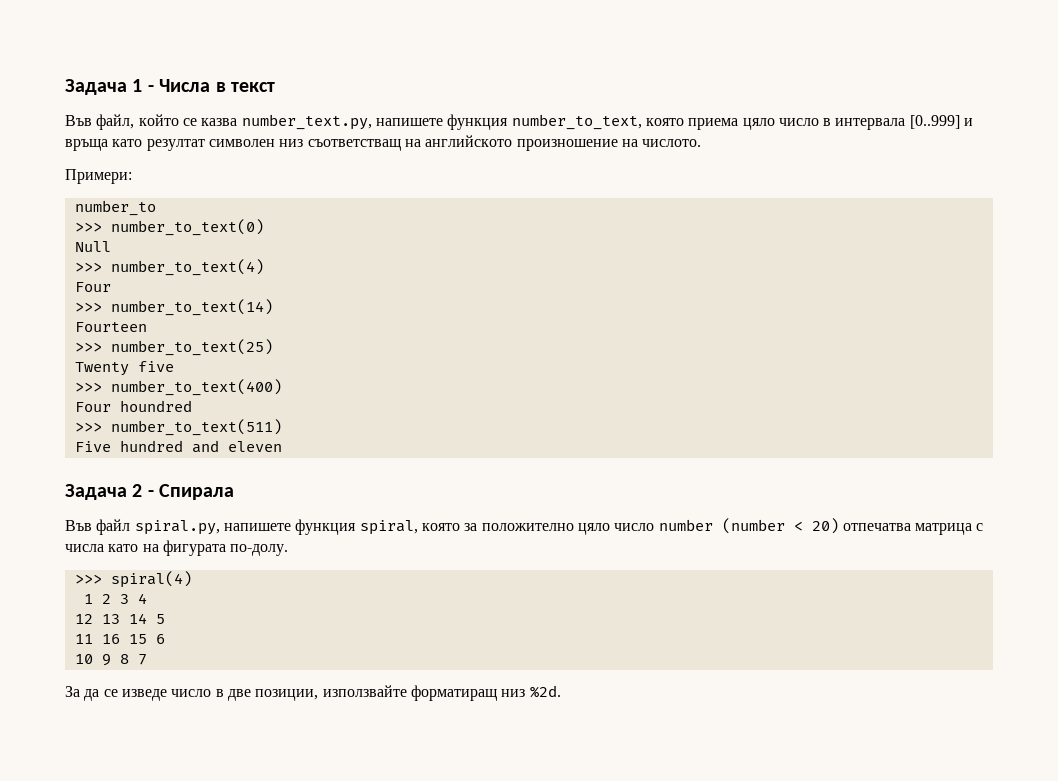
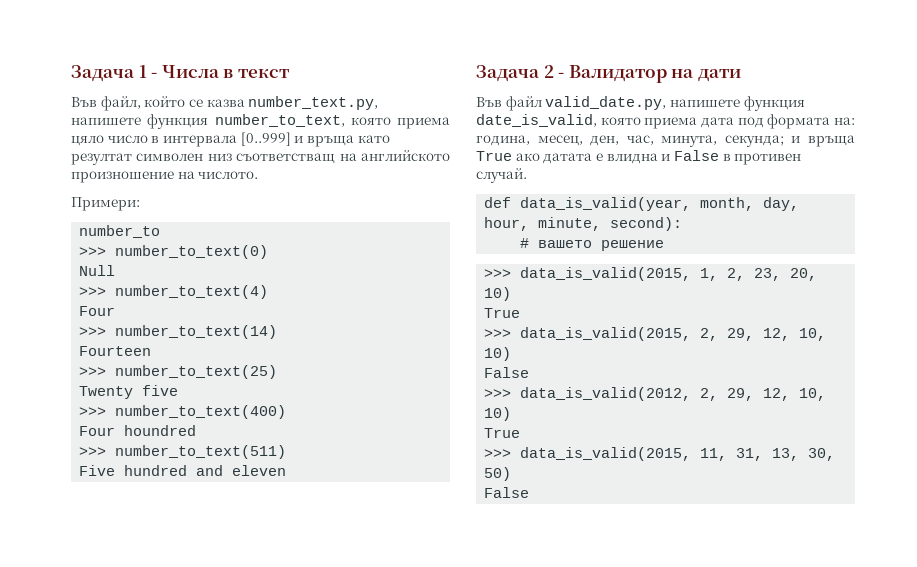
- Задача 2 - Спирала
+ Задача 2 - Валидатор на дати
- Във файл spiral.py, напишете функция spiral, която за положително цяло число number (number < 20) отпечатва матрица с числа като на фигурата по-долу.
- >>> spiral(4)
- 1 2 3 4
- 12 13 14 5
- 11 16 15 6
- 10 9 8 7
- За да се изведе число в две позиции, използвайте форматиращ низ %2d.
+ Във файл valid_date.py, напишете функция date_is_valid, която приема дата под формата на: година, месец, ден, час, минута, секунда; и връща True ако датата е влидна и False в противен случай.
+ def data_is_valid(year, month, day, hour, minute, second):
+ # вашето решение
+ >>> data_is_valid(2015, 1, 2, 23, 20, 10)
+ True
+ >>> data_is_valid(2015, 2, 29, 12, 10, 10)
+ False
+ >>> data_is_valid(2012, 2, 29, 12, 10, 10)
+ True
+ >>> data_is_valid(2015, 11, 31, 13, 30, 50)
+ False

